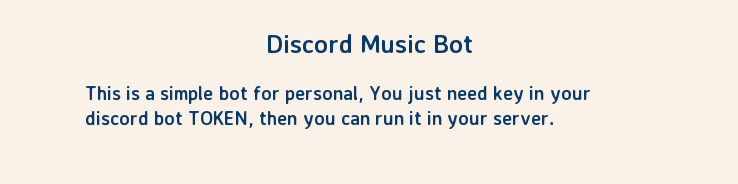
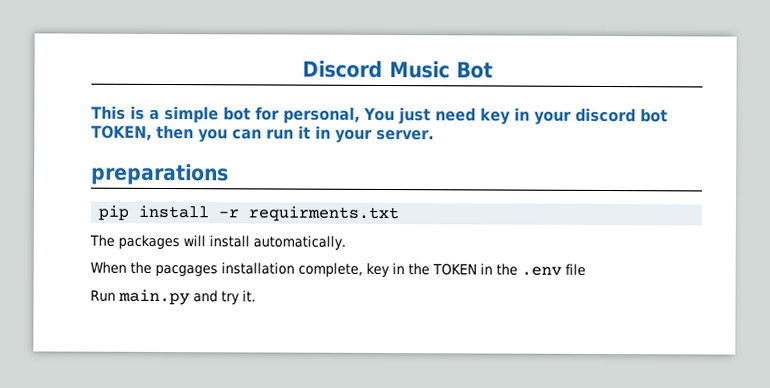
+ preparations
+ pip install -r requirments.txt
+ The packages will install automatically.
+ When the pacgages installation complete, key in the TOKEN in the .env file
+ Run main.py and try it.

